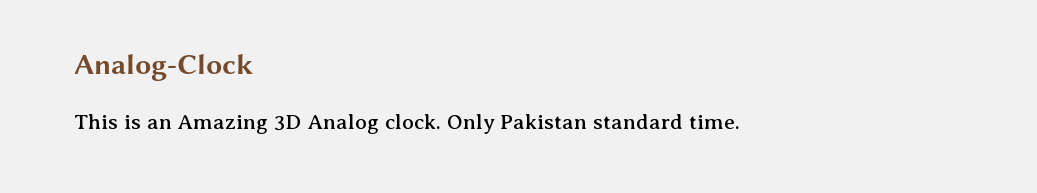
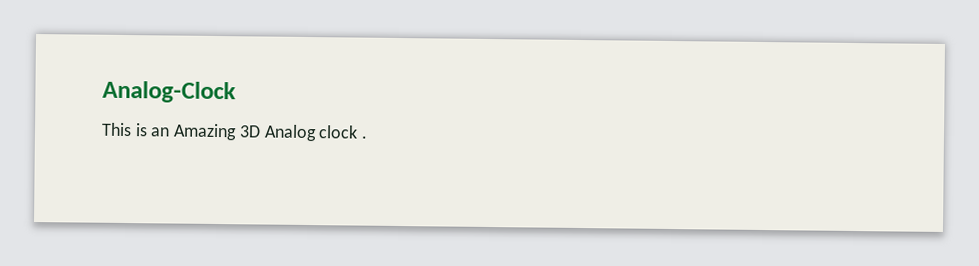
- This is an Amazing 3D Analog clock. Only Pakistan standard time.
+ This is an Amazing 3D Analog clock .

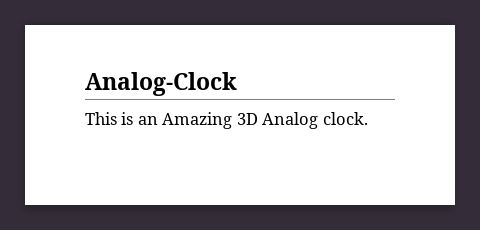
- This is an Amazing 3D Analog clock .
+ This is an Amazing 3D Analog clock.

